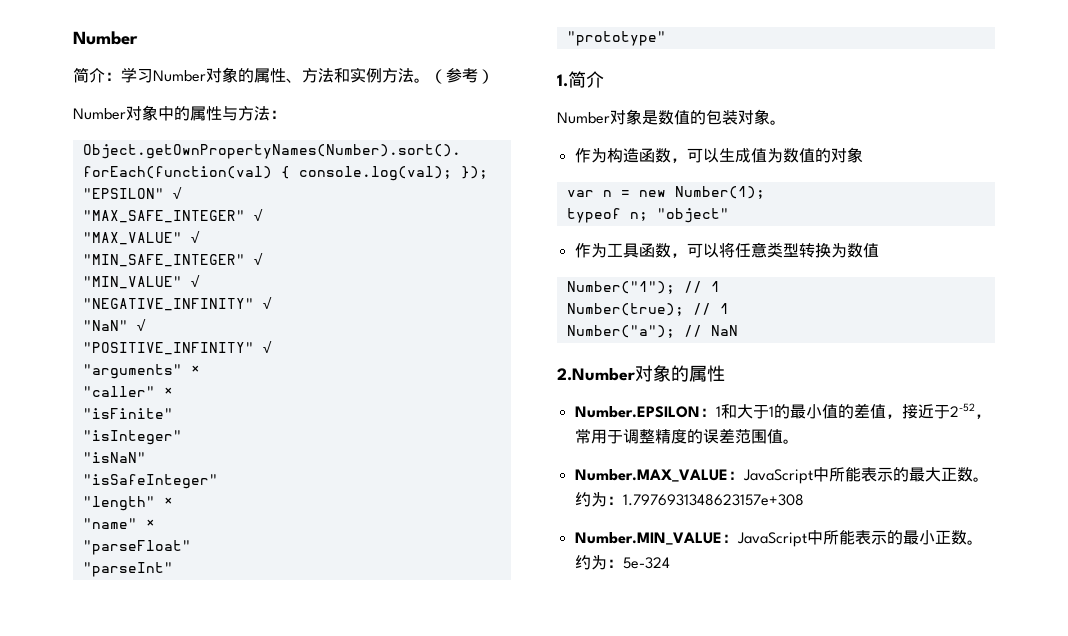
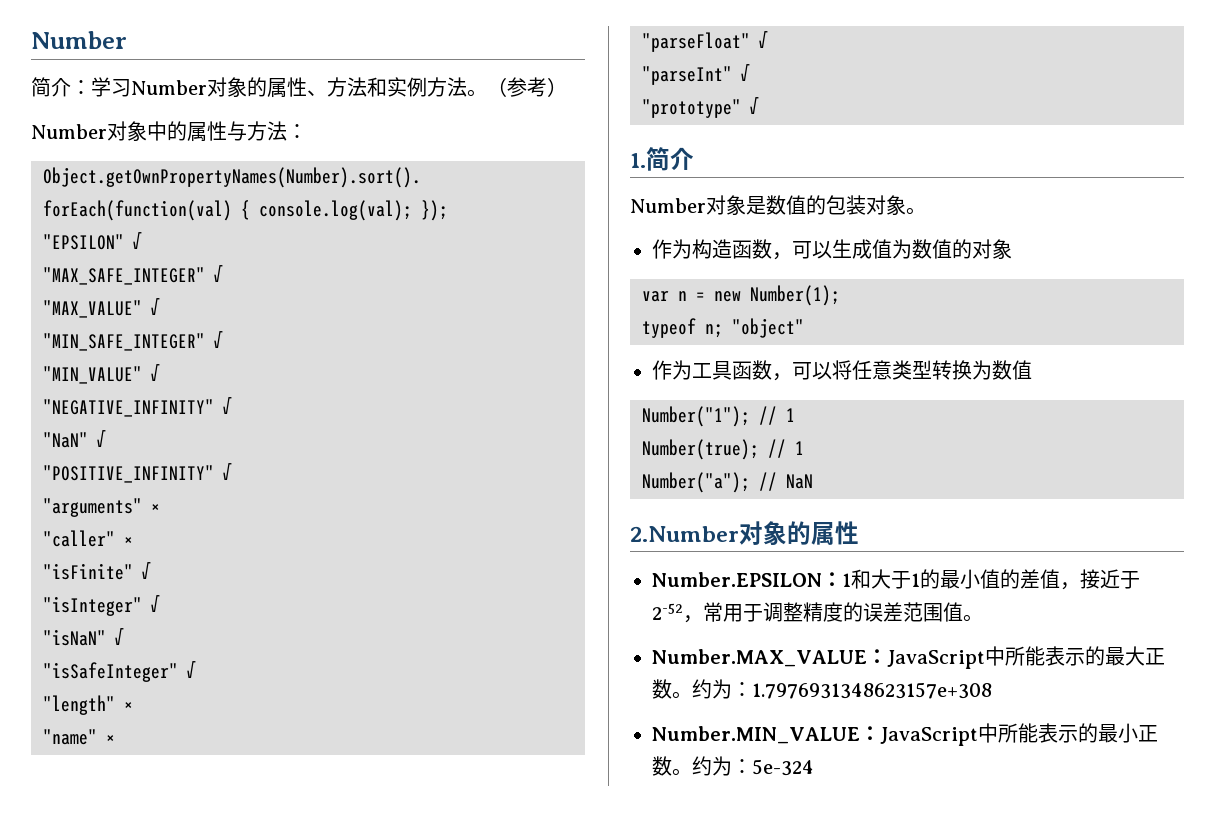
- "isFinite"
+ "isFinite" √
- "isInteger"
+ "isInteger" √
- "isNaN"
+ "isNaN" √
- "isSafeInteger"
+ "isSafeInteger" √
- "parseFloat"
+ "parseFloat" √
- "parseInt"
+ "parseInt" √
- "prototype"
+ "prototype" √

